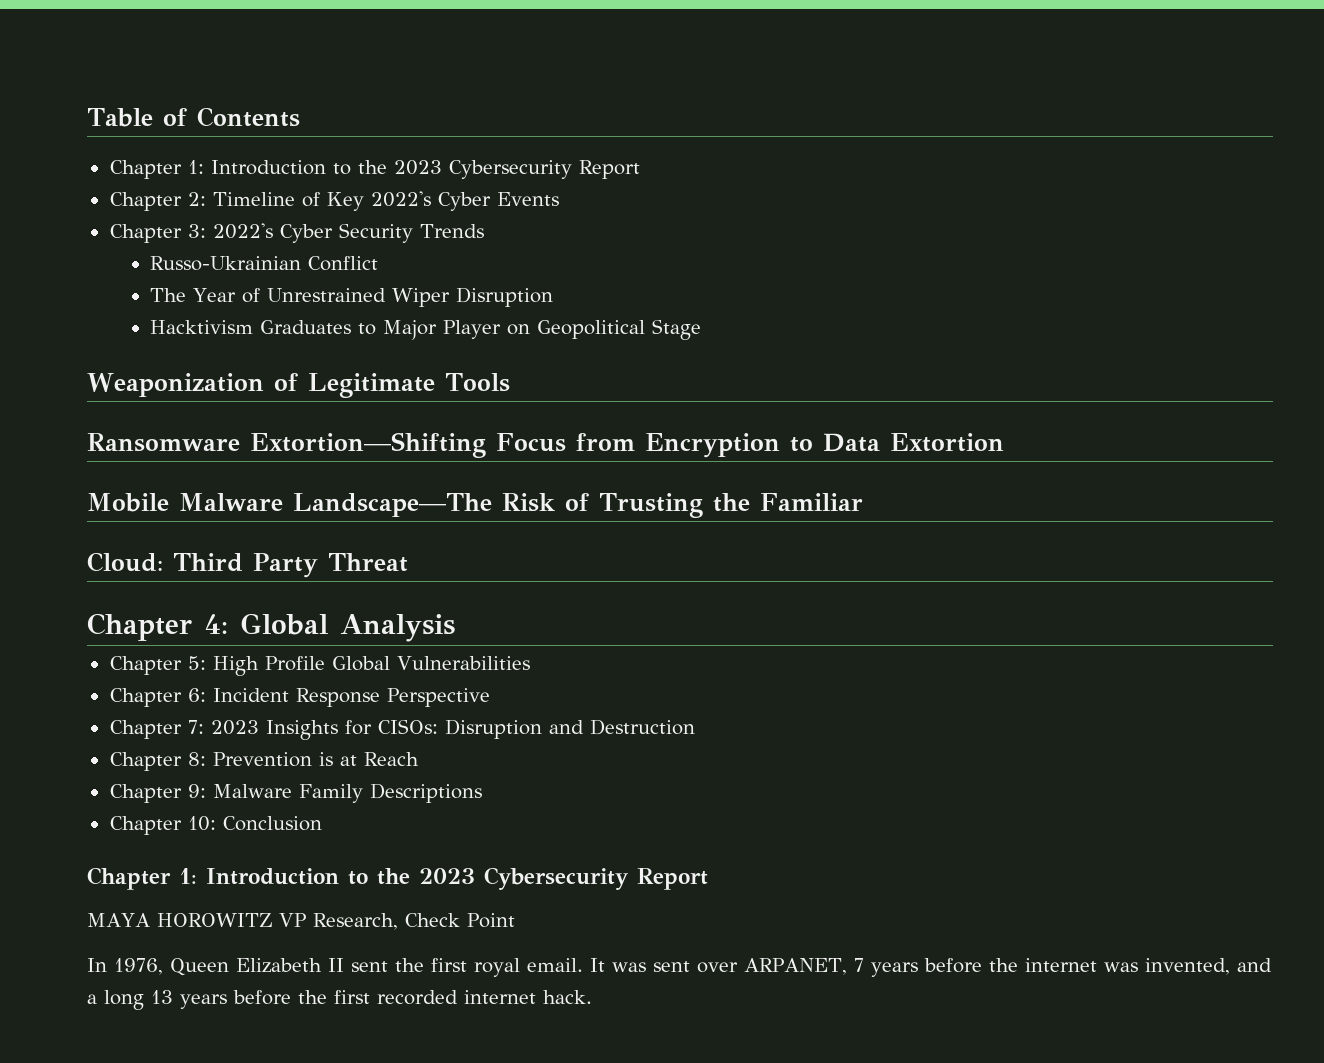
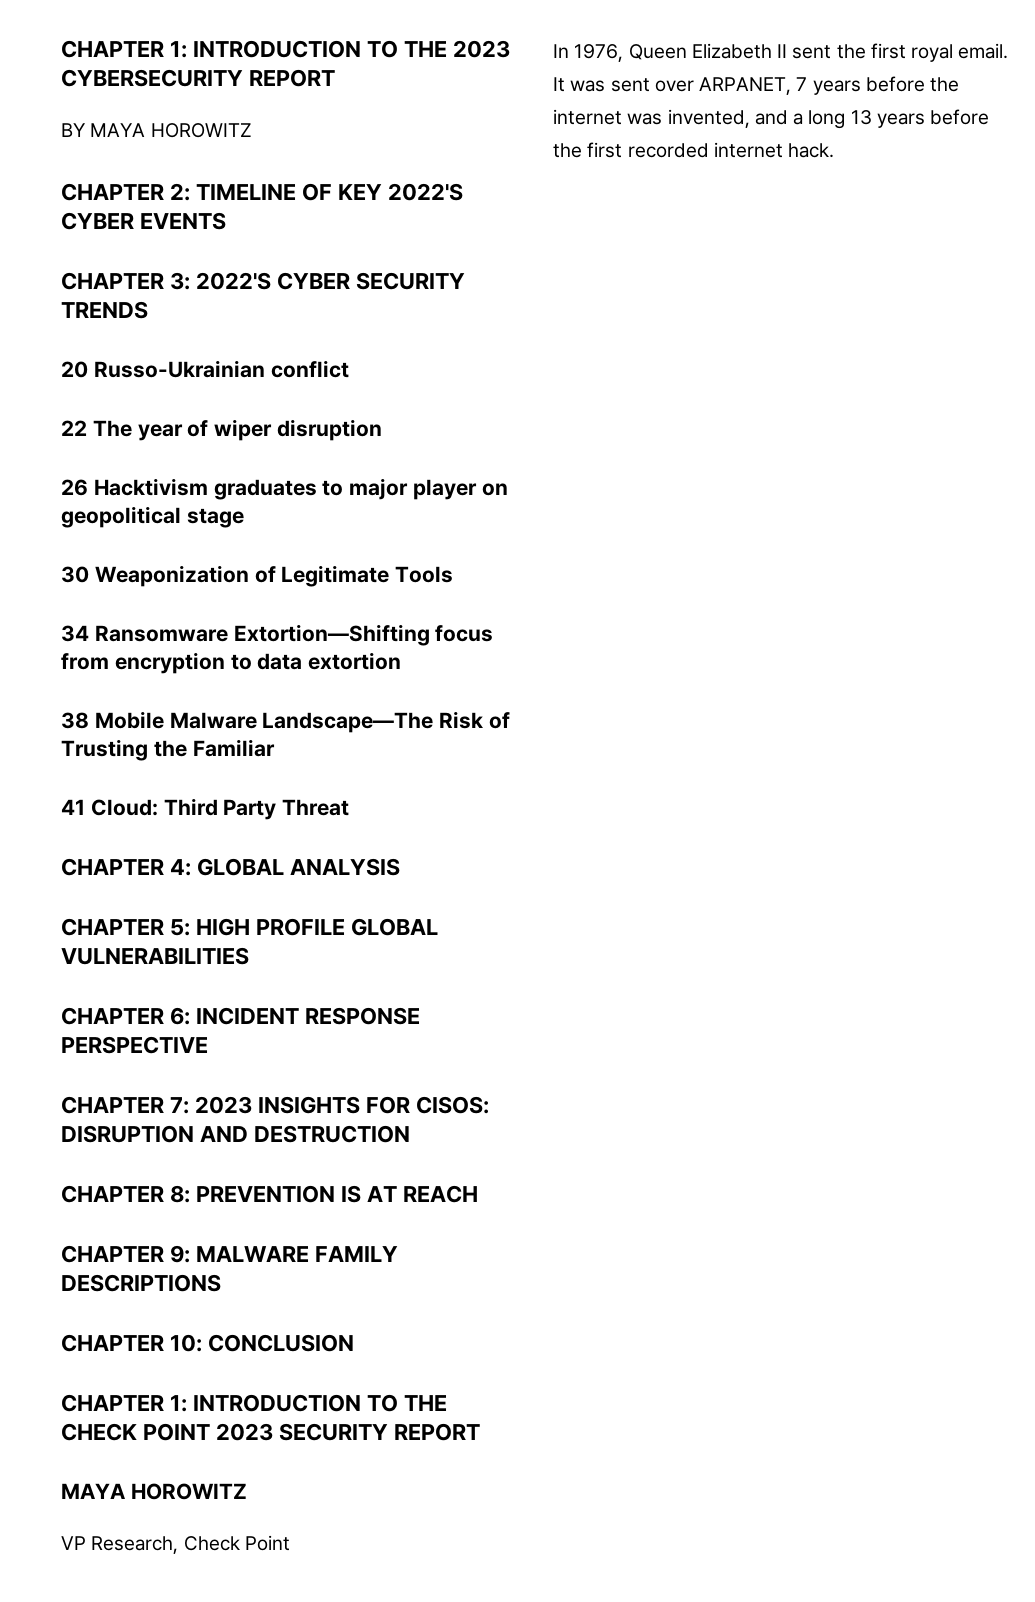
- Table of Contents
- Chapter 1: Introduction to the 2023 Cybersecurity Report
- Chapter 2: Timeline of Key 2022's Cyber Events
- Chapter 3: 2022's Cyber Security Trends
- Russo-Ukrainian Conflict
- The Year of Unrestrained Wiper Disruption
- Hacktivism Graduates to Major Player on Geopolitical Stage
- Weaponization of Legitimate Tools
+ CHAPTER 1: INTRODUCTION TO THE 2023 CYBERSECURITY REPORT
+ BY MAYA HOROWITZ
+ CHAPTER 2: TIMELINE OF KEY 2022'S CYBER EVENTS
+ CHAPTER 3: 2022'S CYBER SECURITY TRENDS
+ 20 Russo-Ukrainian conflict
+ 22 The year of wiper disruption
+ 26 Hacktivism graduates to major player on geopolitical stage
+ 30 Weaponization of Legitimate Tools
- Ransomware Extortion—Shifting Focus from Encryption to Data Extortion
- Mobile Malware Landscape—The Risk of Trusting the Familiar
+ 34 Ransomware Extortion—Shifting focus from encryption to data extortion
+ 38 Mobile Malware Landscape—The Risk of Trusting the Familiar
- Cloud: Third Party Threat
+ 41 Cloud: Third Party Threat
- Chapter 4: Global Analysis
- Chapter 5: High Profile Global Vulnerabilities
- Chapter 6: Incident Response Perspective
- Chapter 7: 2023 Insights for CISOs: Disruption and Destruction
- Chapter 8: Prevention is at Reach
- Chapter 9: Malware Family Descriptions
- Chapter 10: Conclusion
- Chapter 1: Introduction to the 2023 Cybersecurity Report
- MAYA HOROWITZ VP Research, Check Point
+ CHAPTER 4: GLOBAL ANALYSIS
+ CHAPTER 5: HIGH PROFILE GLOBAL VULNERABILITIES
+ CHAPTER 6: INCIDENT RESPONSE PERSPECTIVE
+ CHAPTER 7: 2023 INSIGHTS FOR CISOS: DISRUPTION AND DESTRUCTION
+ CHAPTER 8: PREVENTION IS AT REACH
+ CHAPTER 9: MALWARE FAMILY DESCRIPTIONS
+ CHAPTER 10: CONCLUSION
+ CHAPTER 1: INTRODUCTION TO THE CHECK POINT 2023 SECURITY REPORT
+ MAYA HOROWITZ
+ VP Research, Check Point

